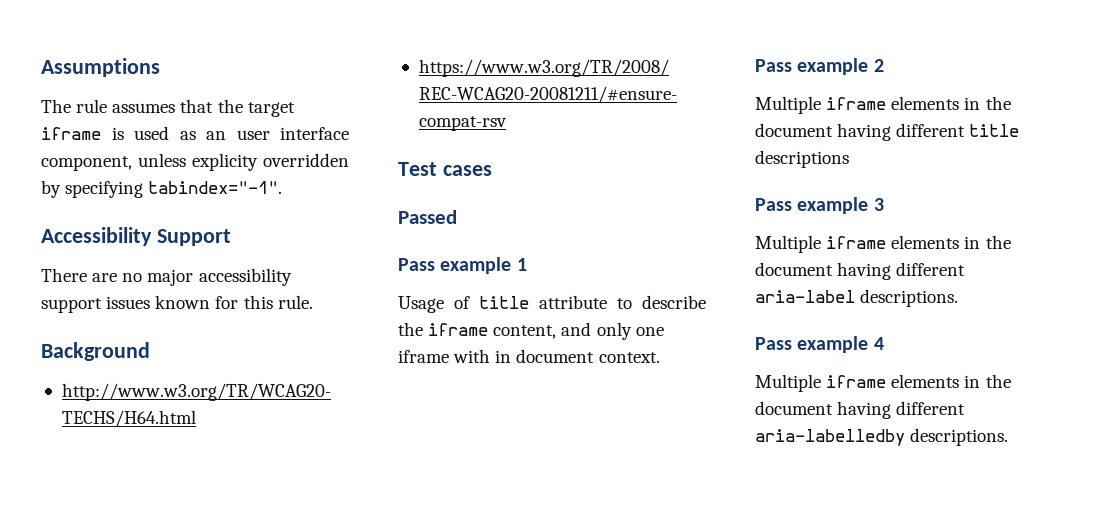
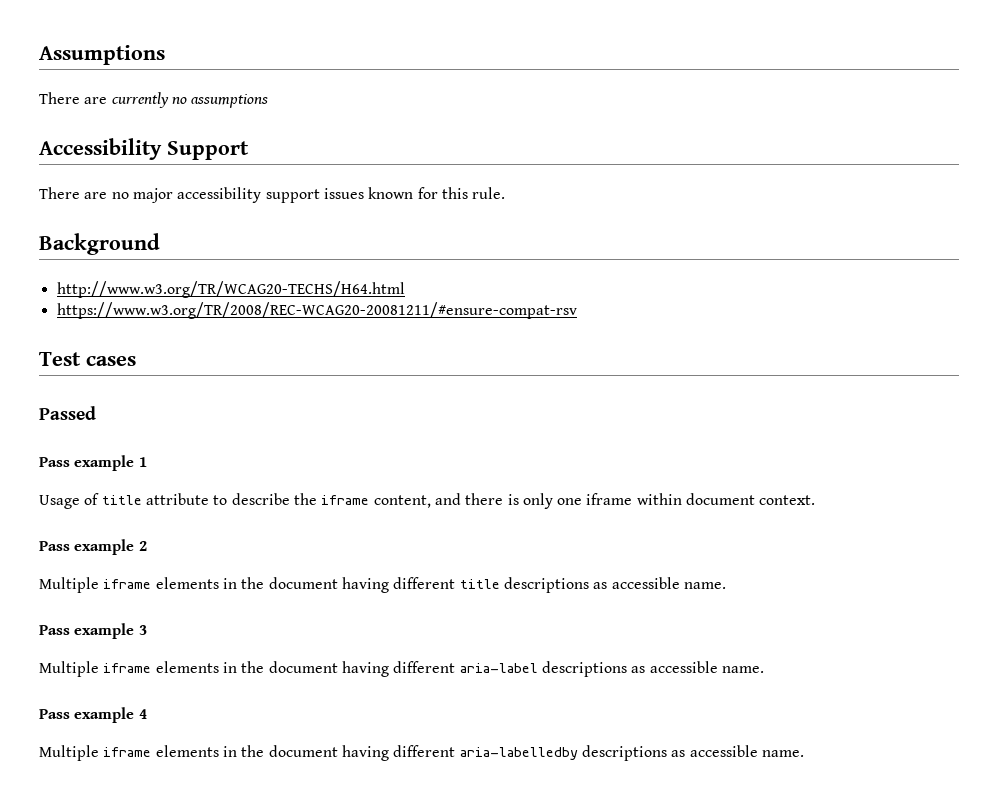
- The rule assumes that the target iframe is used as an user interface component, unless explicity overridden by specifying tabindex="-1".
+ There are currently no assumptions
- Usage of title attribute to describe the iframe content, and only one iframe with in document context.
+ Usage of title attribute to describe the iframe content, and there is only one iframe within document context.
- Multiple iframe elements in the document having different title descriptions
+ Multiple iframe elements in the document having different title descriptions as accessible name.
- Multiple iframe elements in the document having different aria-label descriptions.
+ Multiple iframe elements in the document having different aria-label descriptions as accessible name.
- Multiple iframe elements in the document having different aria-labelledby descriptions.
+ Multiple iframe elements in the document having different aria-labelledby descriptions as accessible name.

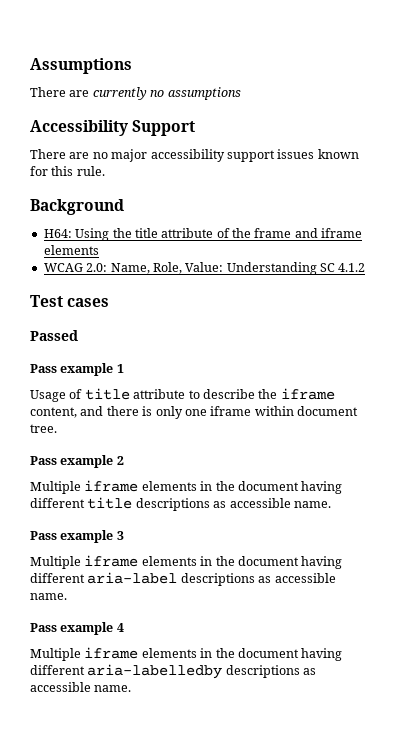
- http://www.w3.org/TR/WCAG20-TECHS/H64.html
- https://www.w3.org/TR/2008/REC-WCAG20-20081211/#ensure-compat-rsv
+ H64: Using the title attribute of the frame and iframe elements
+ WCAG 2.0: Name, Role, Value: Understanding SC 4.1.2
- Usage of title attribute to describe the iframe content, and there is only one iframe within document context.
+ Usage of title attribute to describe the iframe content, and there is only one iframe within document tree.

